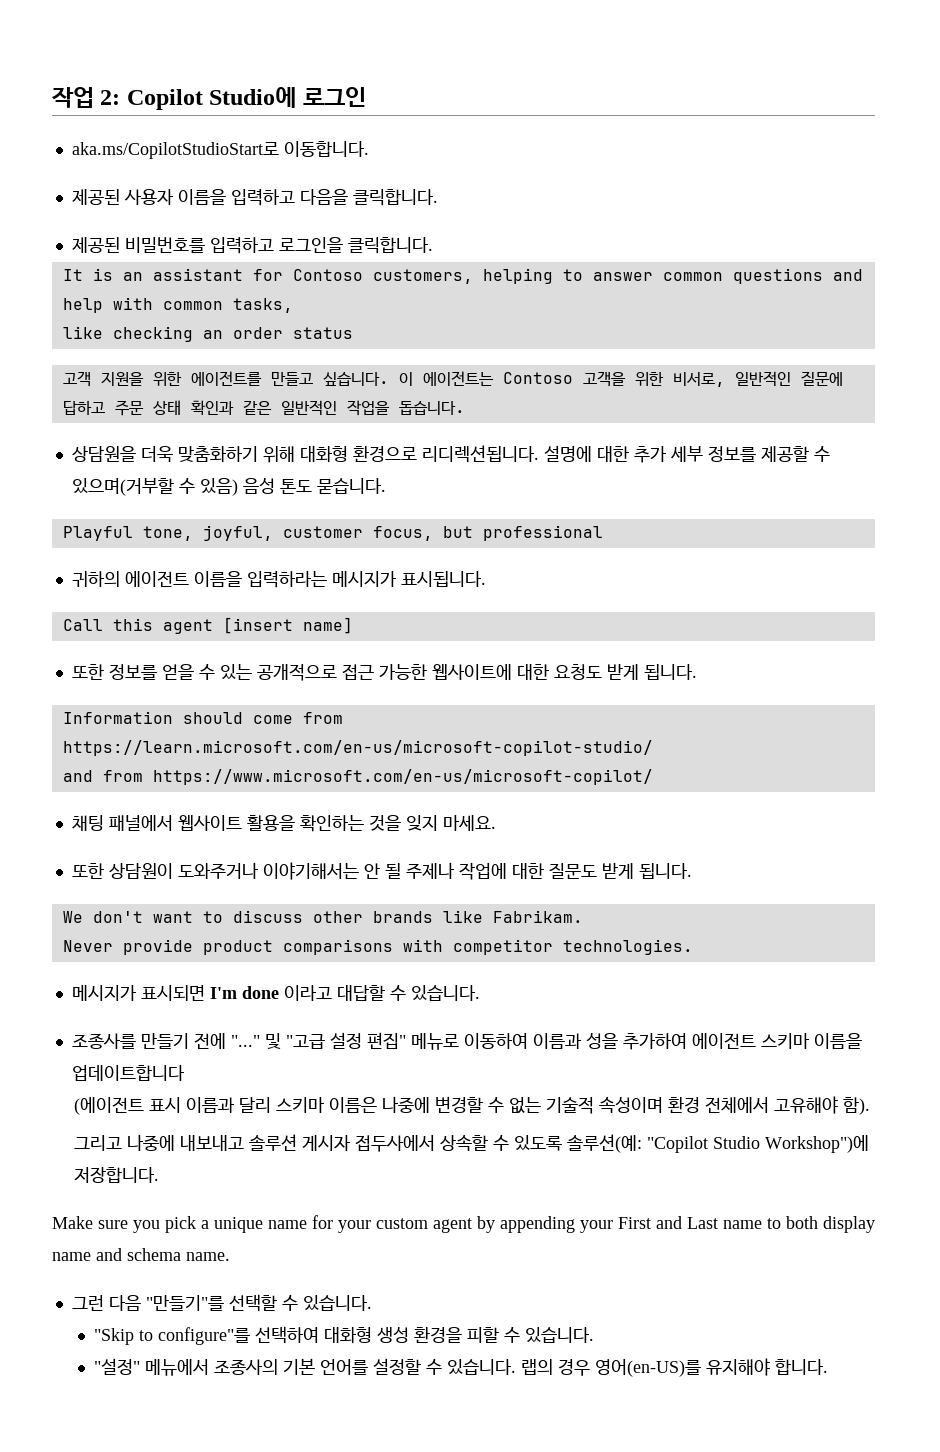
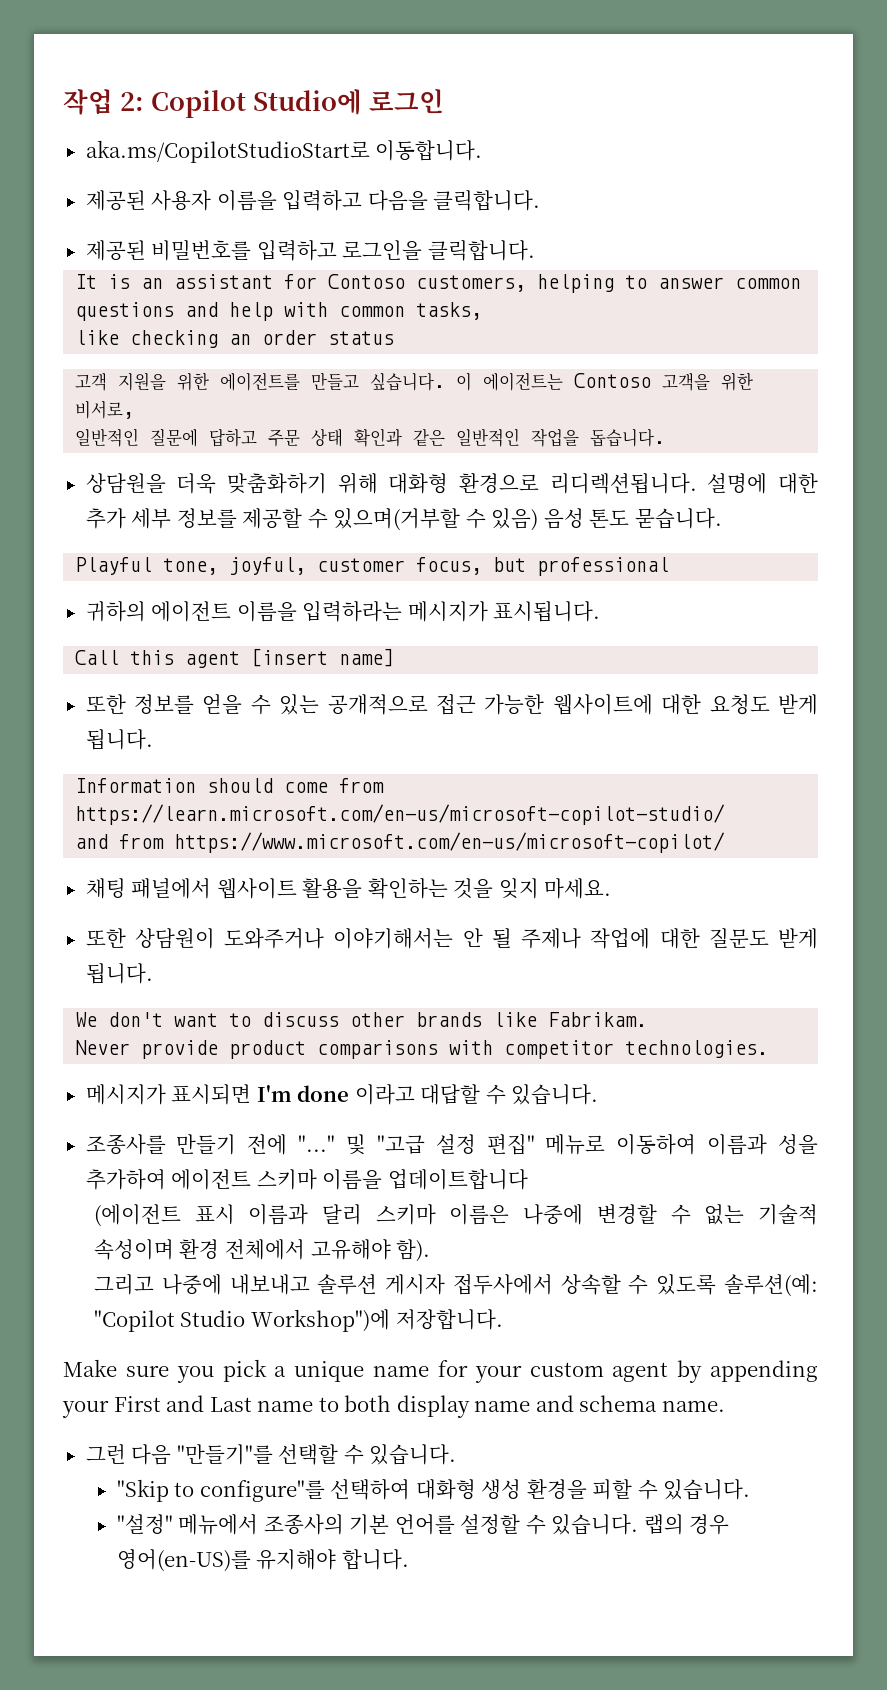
- 이 에이전트는 Contoso 고객을 위한 비서로, 일반적인 질문에 답하고 주문 상태 확인과 같은 일반적인 작업을 돕습니다.
+ 이 에이전트는 Contoso 고객을 위한 비서로,
+ 일반적인 질문에 답하고 주문 상태 확인과 같은 일반적인 작업을 돕습니다.

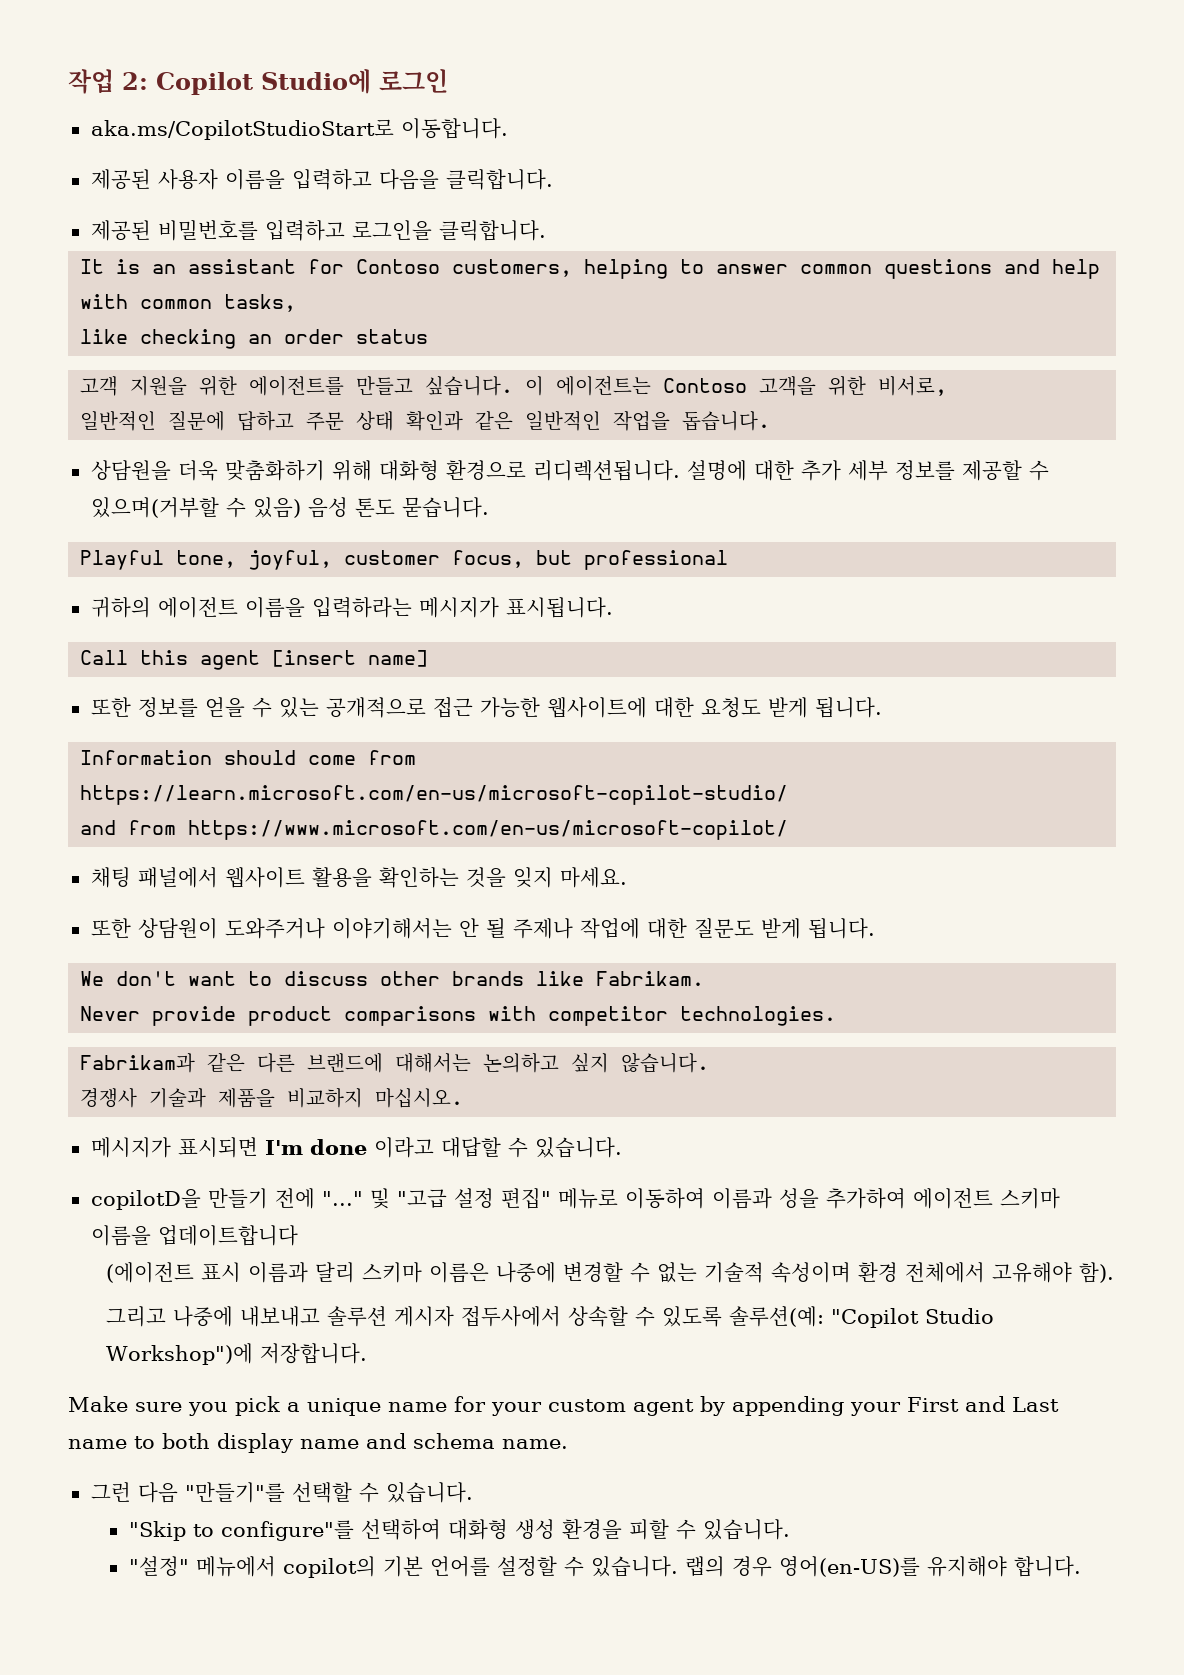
+ Fabrikam과 같은 다른 브랜드에 대해서는 논의하고 싶지 않습니다.
+ 경쟁사 기술과 제품을 비교하지 마십시오.
- 조종사를 만들기 전에 "..."
+ copilotD을 만들기 전에 "..."
- "설정" 메뉴에서 조종사의 기본 언어를 설정할 수 있습니다.
+ "설정" 메뉴에서 copilot의 기본 언어를 설정할 수 있습니다.

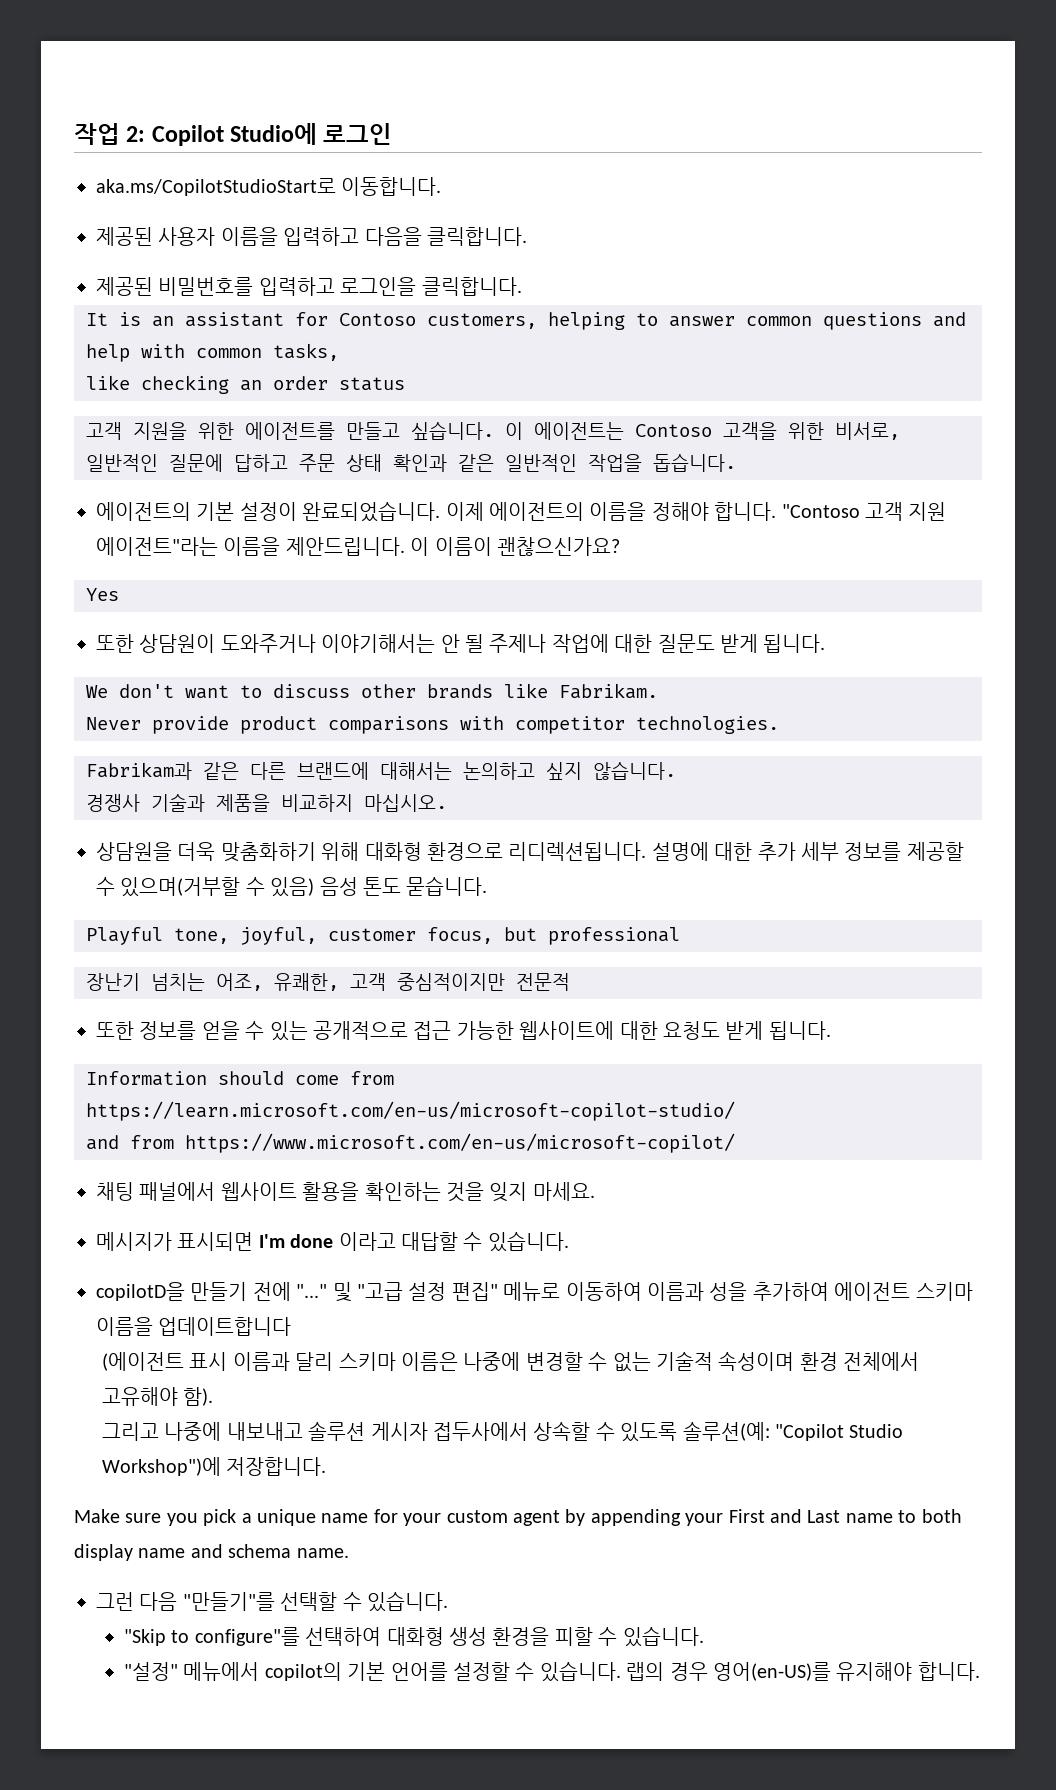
- 상담원을 더욱 맞춤화하기 위해 대화형 환경으로 리디렉션됩니다. 설명에 대한 추가 세부 정보를 제공할 수 있으며(거부할 수 있음) 음성 톤도 묻습니다.
- Playful tone, joyful, customer focus, but professional
- 귀하의 에이전트 이름을 입력하라는 메시지가 표시됩니다.
- Call this agent [insert name]
- 또한 정보를 얻을 수 있는 공개적으로 접근 가능한 웹사이트에 대한 요청도 받게 됩니다.
- Information should come from https://learn.microsoft.com/en-us/microsoft-copilot-studio/
- and from https://www.microsoft.com/en-us/microsoft-copilot/
- 채팅 패널에서 웹사이트 활용을 확인하는 것을 잊지 마세요.
+ 에이전트의 기본 설정이 완료되었습니다. 이제 에이전트의 이름을 정해야 합니다. "Contoso 고객 지원 에이전트"라는 이름을 제안드립니다. 이 이름이 괜찮으신가요?
+ Yes
+ 상담원을 더욱 맞춤화하기 위해 대화형 환경으로 리디렉션됩니다. 설명에 대한 추가 세부 정보를 제공할 수 있으며(거부할 수 있음) 음성 톤도 묻습니다.
+ Playful tone, joyful, customer focus, but professional
+ 장난기 넘치는 어조, 유쾌한, 고객 중심적이지만 전문적
+ 또한 정보를 얻을 수 있는 공개적으로 접근 가능한 웹사이트에 대한 요청도 받게 됩니다.
+ Information should come from https://learn.microsoft.com/en-us/microsoft-copilot-studio/
+ and from https://www.microsoft.com/en-us/microsoft-copilot/
+ 채팅 패널에서 웹사이트 활용을 확인하는 것을 잊지 마세요.

